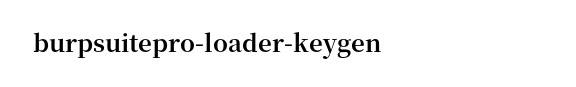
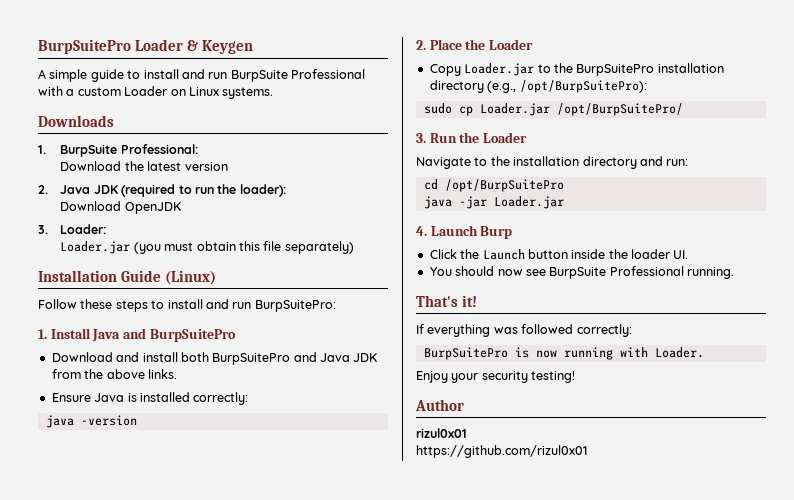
- burpsuitepro-loader-keygen
+ BurpSuitePro Loader & Keygen
+ A simple guide to install and run BurpSuite Professional with a custom Loader on Linux systems.
+ Downloads
+ 1. BurpSuite Professional:
+ Download the latest version
+ 2. Java JDK (required to run the loader):
+ Download OpenJDK
+ 3. Loader:
+ Loader.jar (you must obtain this file separately)
+ Installation Guide (Linux)
+ Follow these steps to install and run BurpSuitePro:
+ 1. Install Java and BurpSuitePro
+ Download and install both BurpSuitePro and Java JDK from the above links.
+ Ensure Java is installed correctly:
+ java -version
+ 2. Place the Loader
+ Copy Loader.jar to the BurpSuitePro installation directory (e.g., /opt/BurpSuitePro):
+ sudo cp Loader.jar /opt/BurpSuitePro/
+ 3. Run the Loader
+ Navigate to the installation directory and run:
+ cd /opt/BurpSuitePro
+ java -jar Loader.jar
+ 4. Launch Burp
+ Click the Launch button inside the loader UI.
+ You should now see BurpSuite Professional running.
+ That's it!
+ If everything was followed correctly:
+ BurpSuitePro is now running with Loader.
+ Enjoy your security testing!
+ Author
+ rizul0x01
+ https://github.com/rizul0x01

